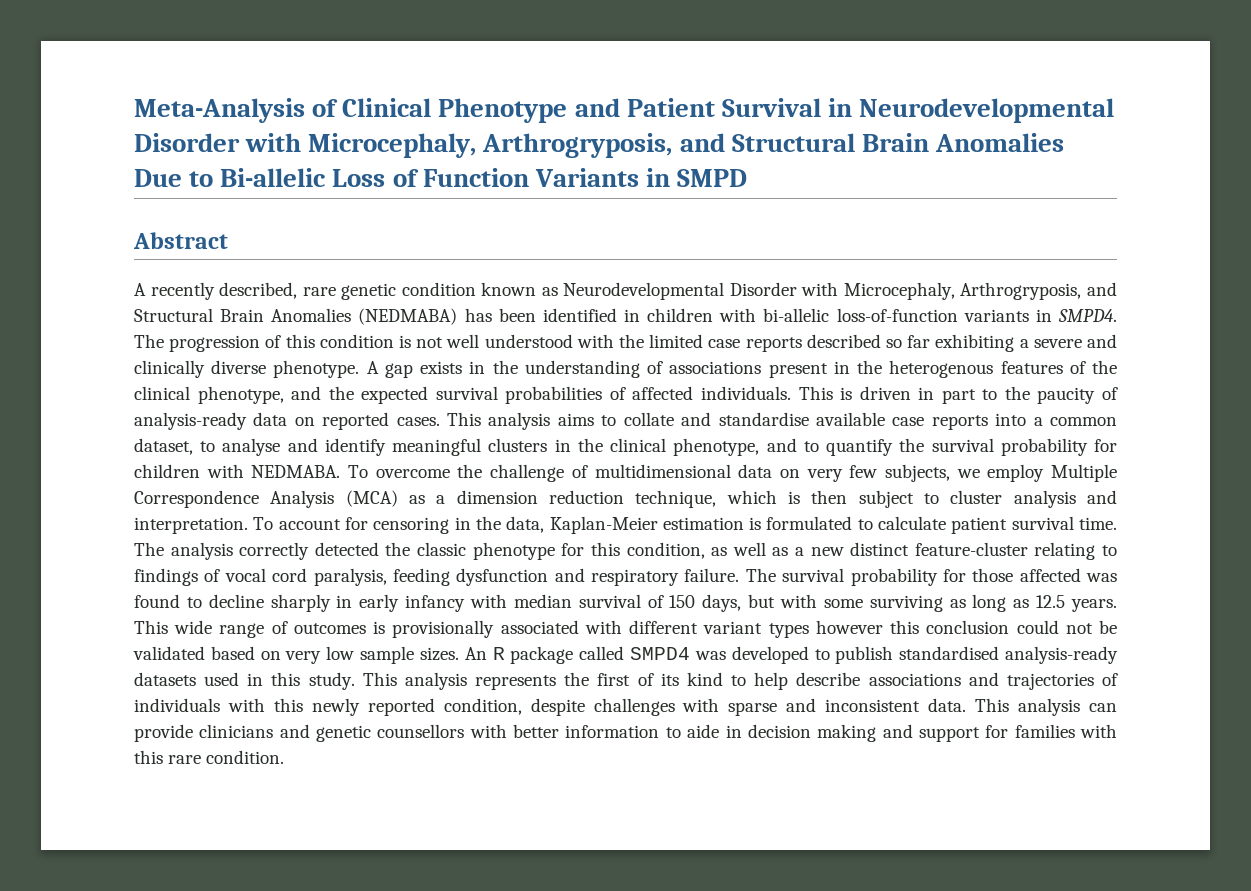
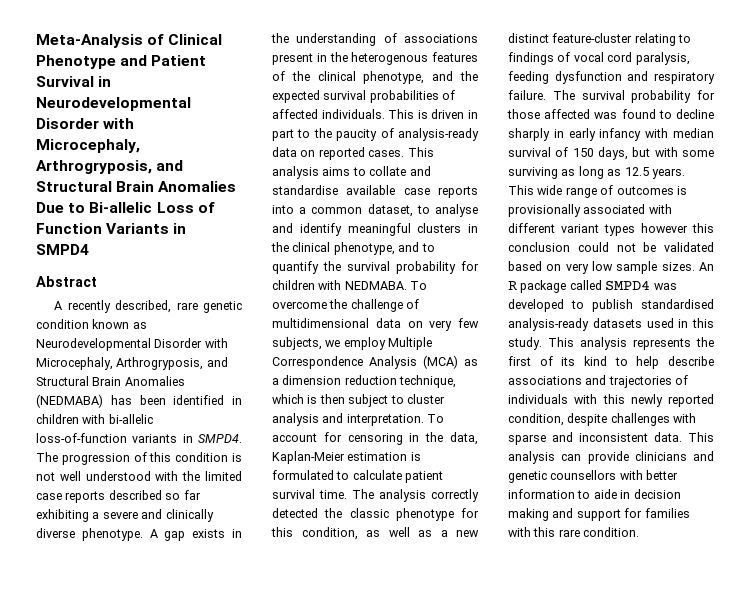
- Meta-Analysis of Clinical Phenotype and Patient Survival in Neurodevelopmental Disorder with Microcephaly, Arthrogryposis, and Structural Brain Anomalies Due to Bi-allelic Loss of Function Variants in SMPD
+ Meta-Analysis of Clinical Phenotype and Patient Survival in Neurodevelopmental Disorder with Microcephaly, Arthrogryposis, and Structural Brain Anomalies Due to Bi-allelic Loss of Function Variants in SMPD4

